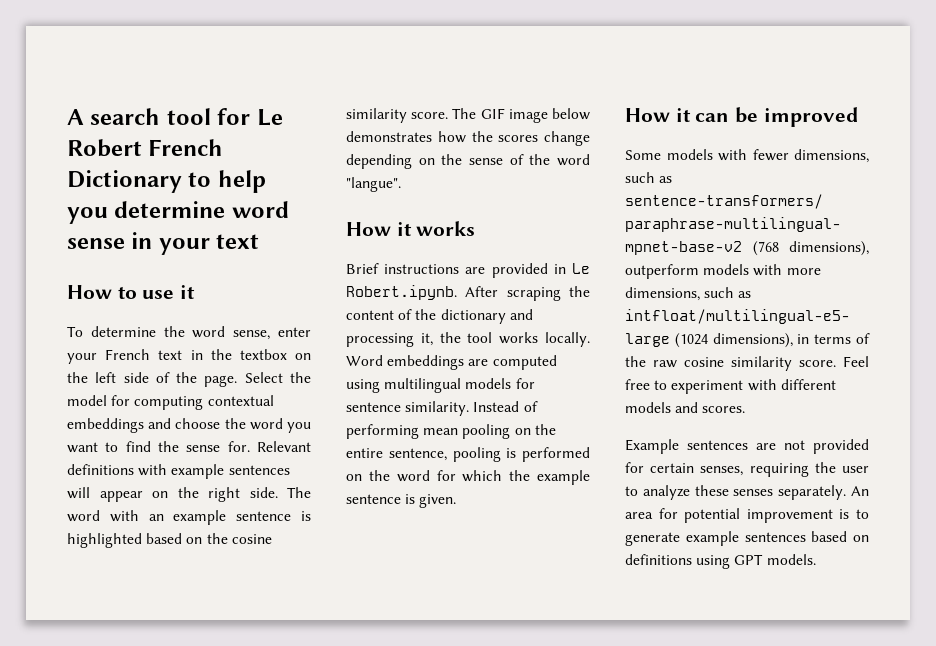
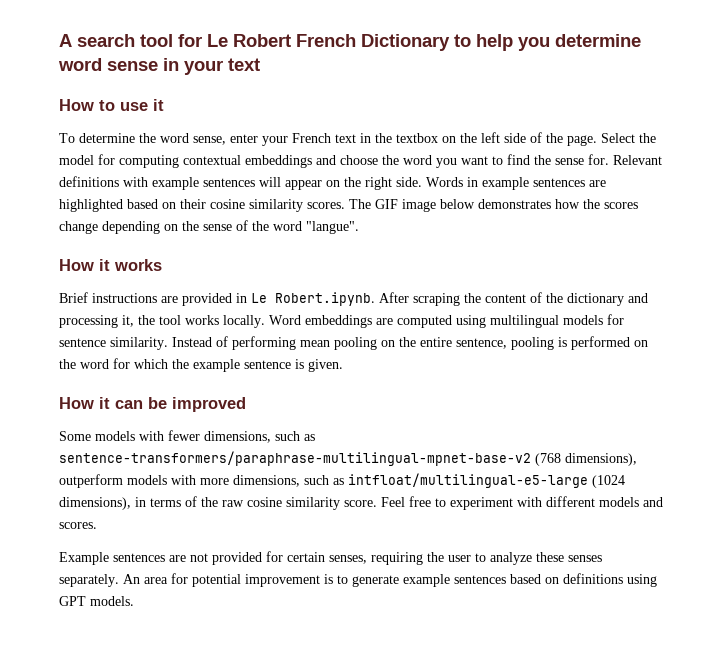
- The word with an example sentence is highlighted based on the cosine similarity score.
+ Words in example sentences are highlighted based on their cosine similarity scores.

